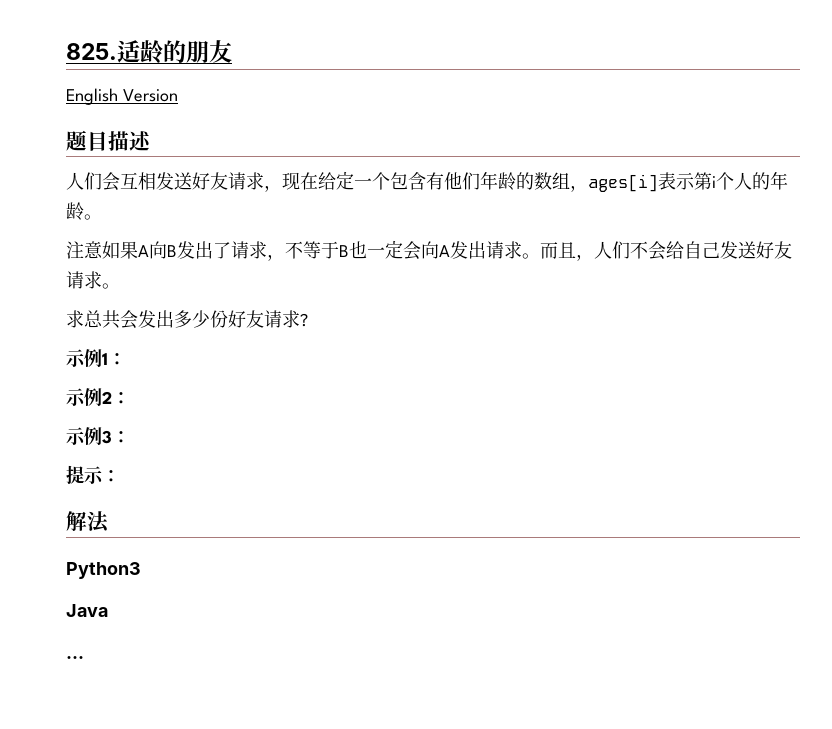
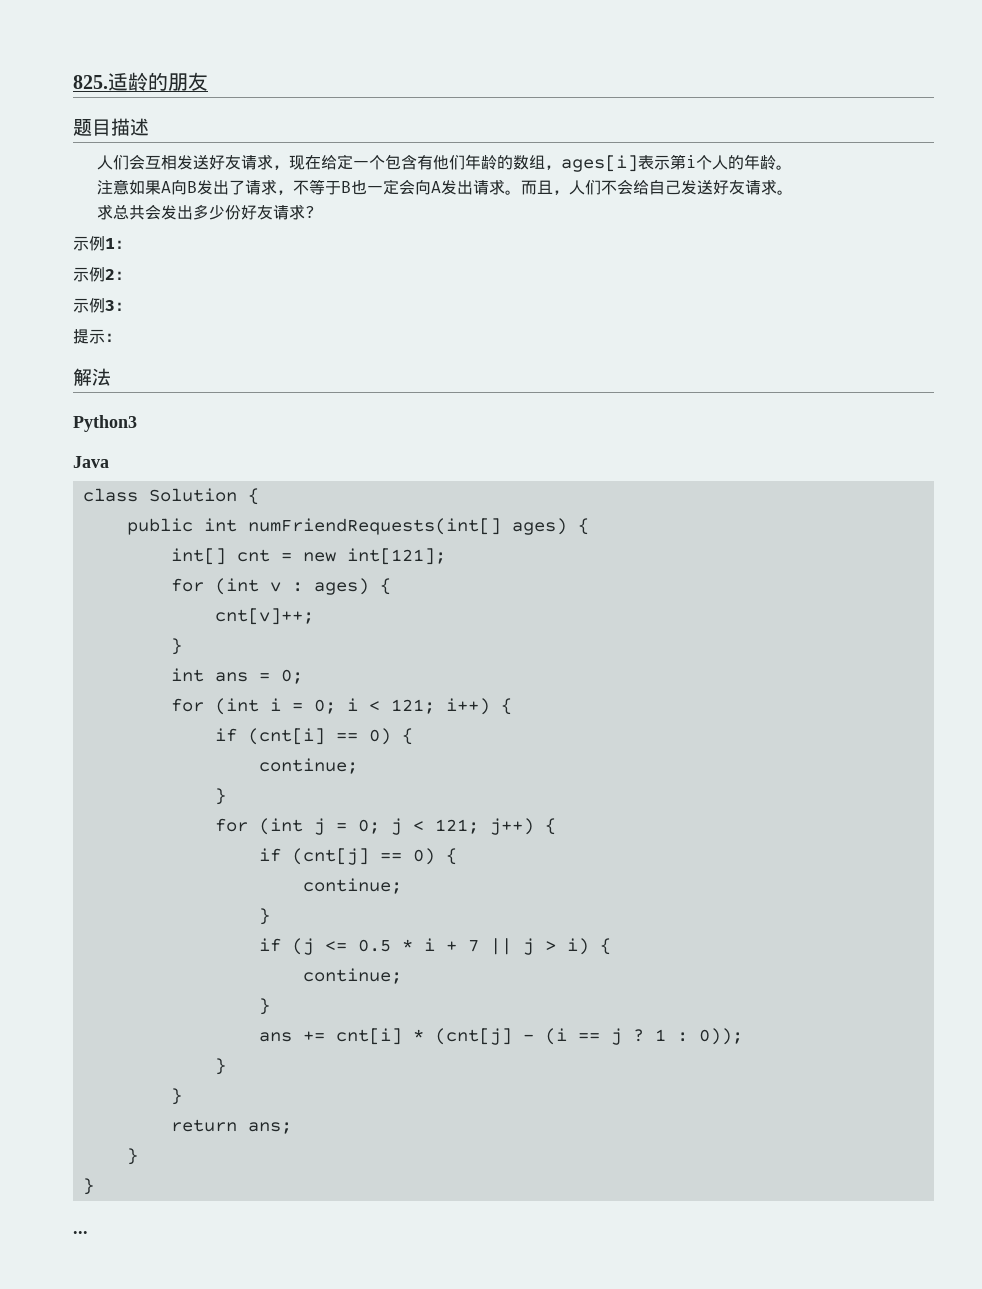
- English Version
+ class Solution {
+ public int numFriendRequests(int[] ages) {
+ int[] cnt = new int[121];
+ for (int v : ages) {
+ cnt[v]++;
+ }
+ int ans = 0;
+ for (int i = 0; i < 121; i++) {
+ if (cnt[i] == 0) {
+ continue;
+ }
+ for (int j = 0; j < 121; j++) {
+ if (cnt[j] == 0) {
+ continue;
+ }
+ if (j <= 0.5 * i + 7 || j > i) {
+ continue;
+ }
+ ans += cnt[i] * (cnt[j] - (i == j ? 1 : 0));
+ }
+ }
+ return ans;
+ }
+ }

